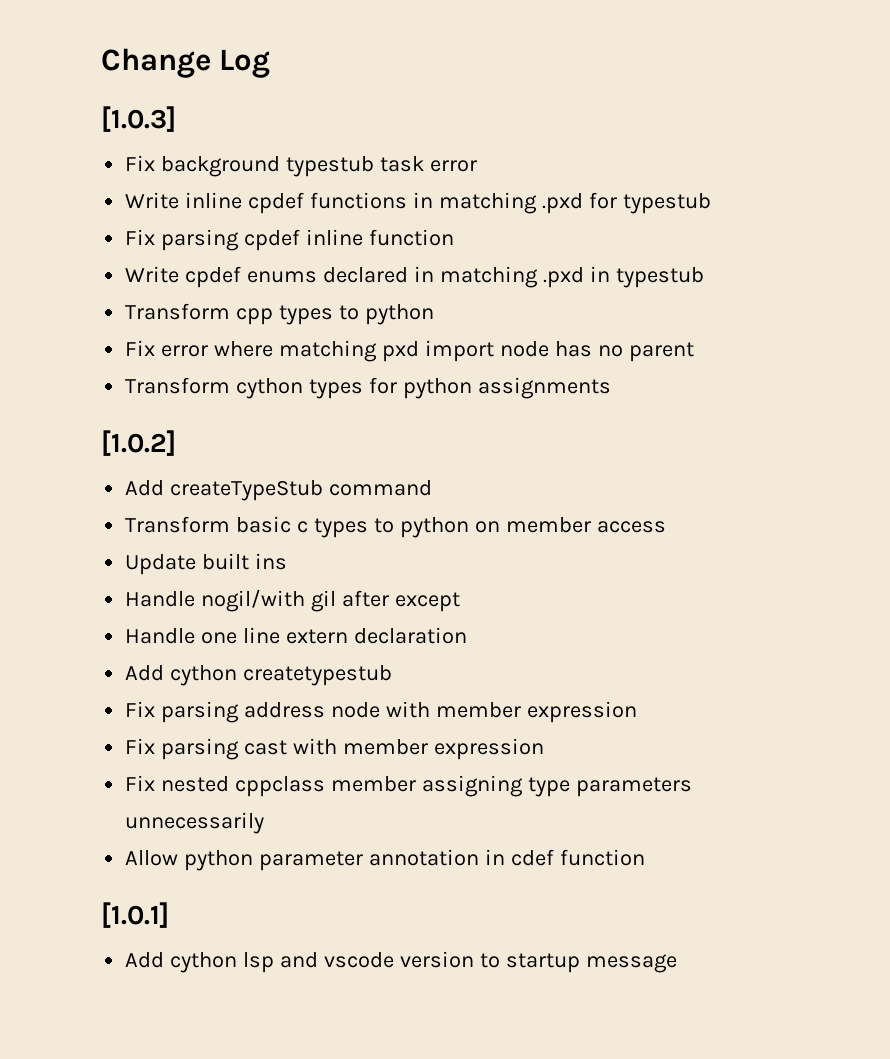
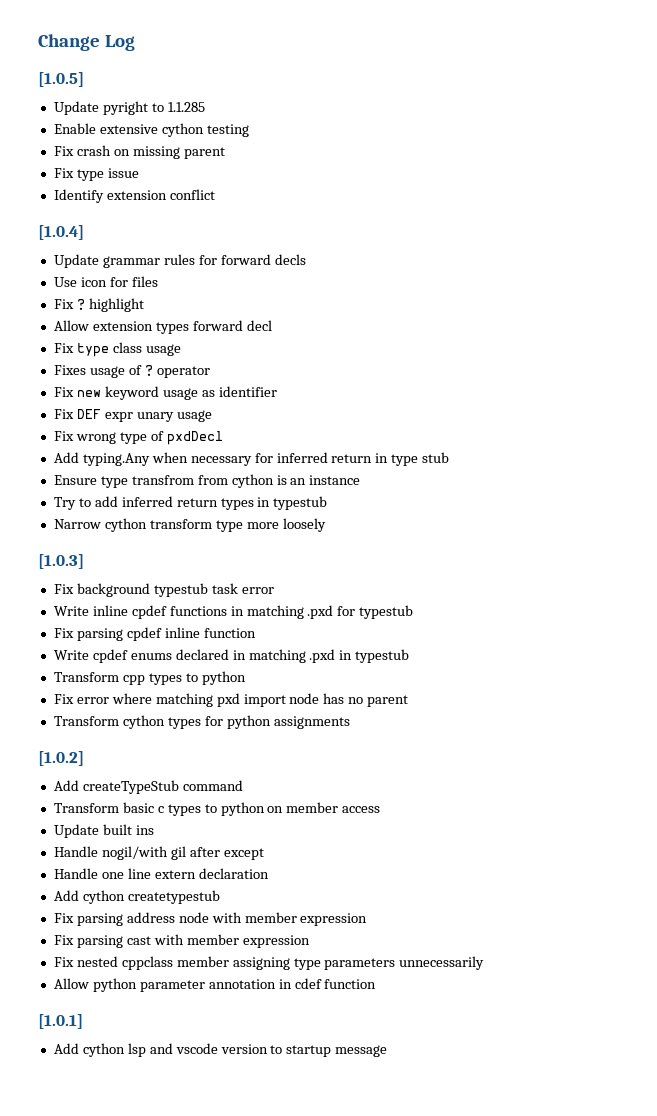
+ [1.0.5]
+ Update pyright to 1.1.285
+ Enable extensive cython testing
+ Fix crash on missing parent
+ Fix type issue
+ Identify extension conflict
+ [1.0.4]
+ Update grammar rules for forward decls
+ Use icon for files
+ Fix ? highlight
+ Allow extension types forward decl
+ Fix type class usage
+ Fixes usage of ? operator
+ Fix new keyword usage as identifier
+ Fix DEF expr unary usage
+ Fix wrong type of pxdDecl
+ Add typing.Any when necessary for inferred return in type stub
+ Ensure type transfrom from cython is an instance
+ Try to add inferred return types in typestub
+ Narrow cython transform type more loosely

